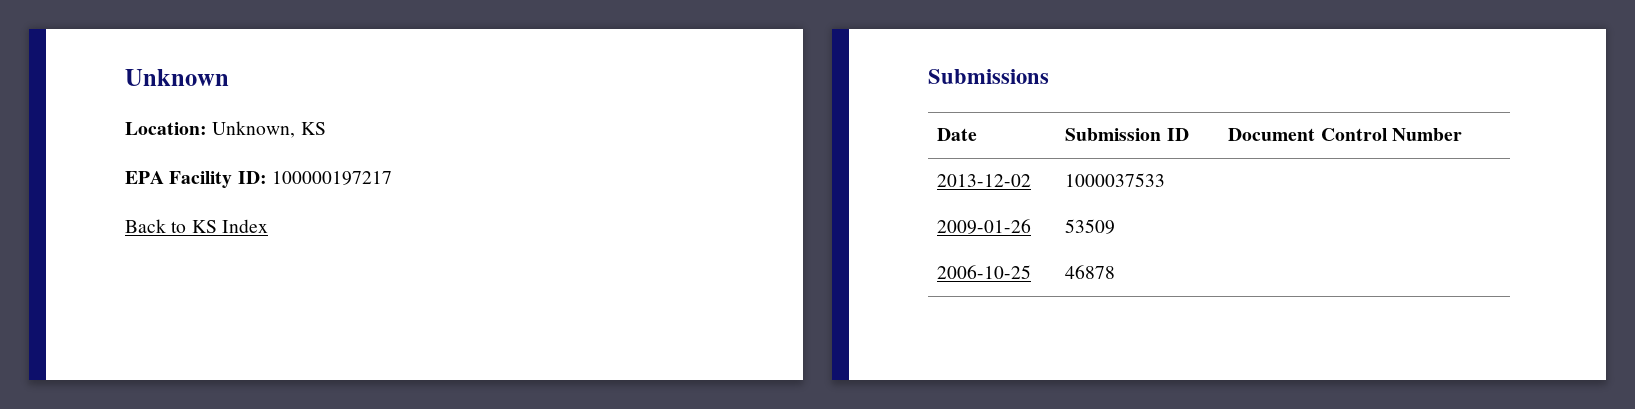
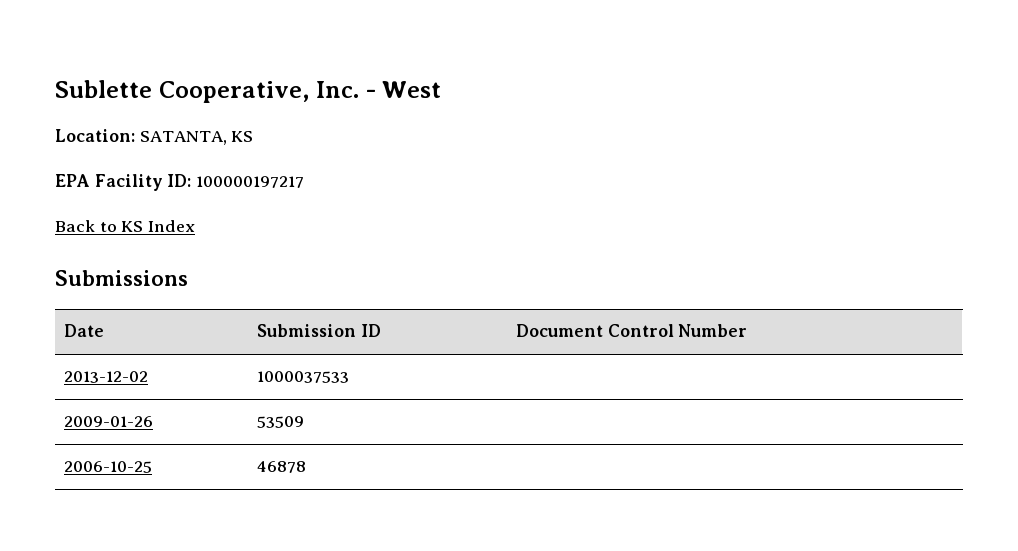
- Unknown
+ Sublette Cooperative, Inc. - West
- Location: Unknown, KS
+ Location: SATANTA, KS

